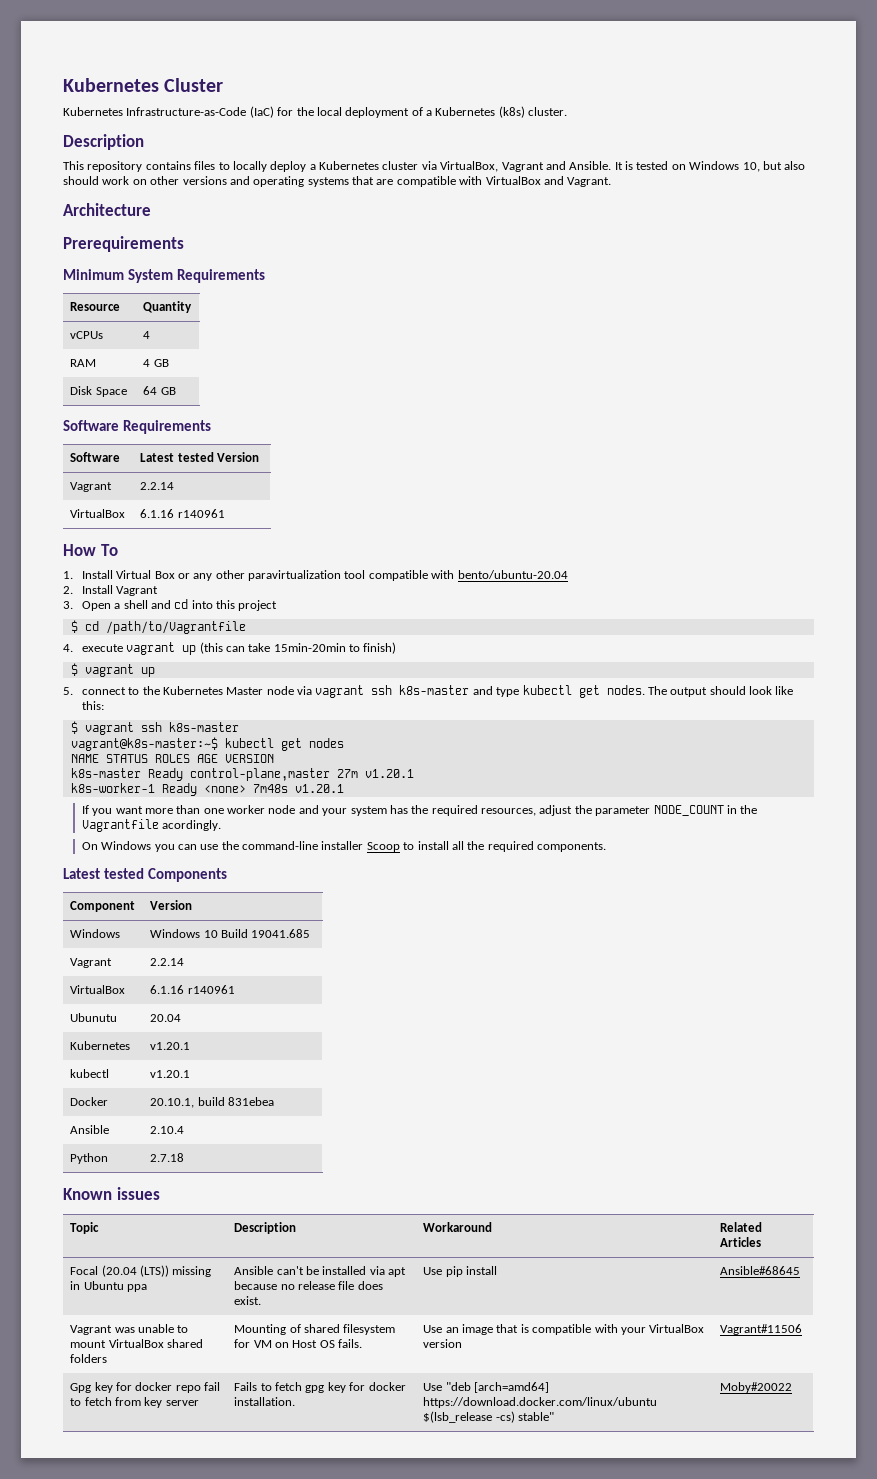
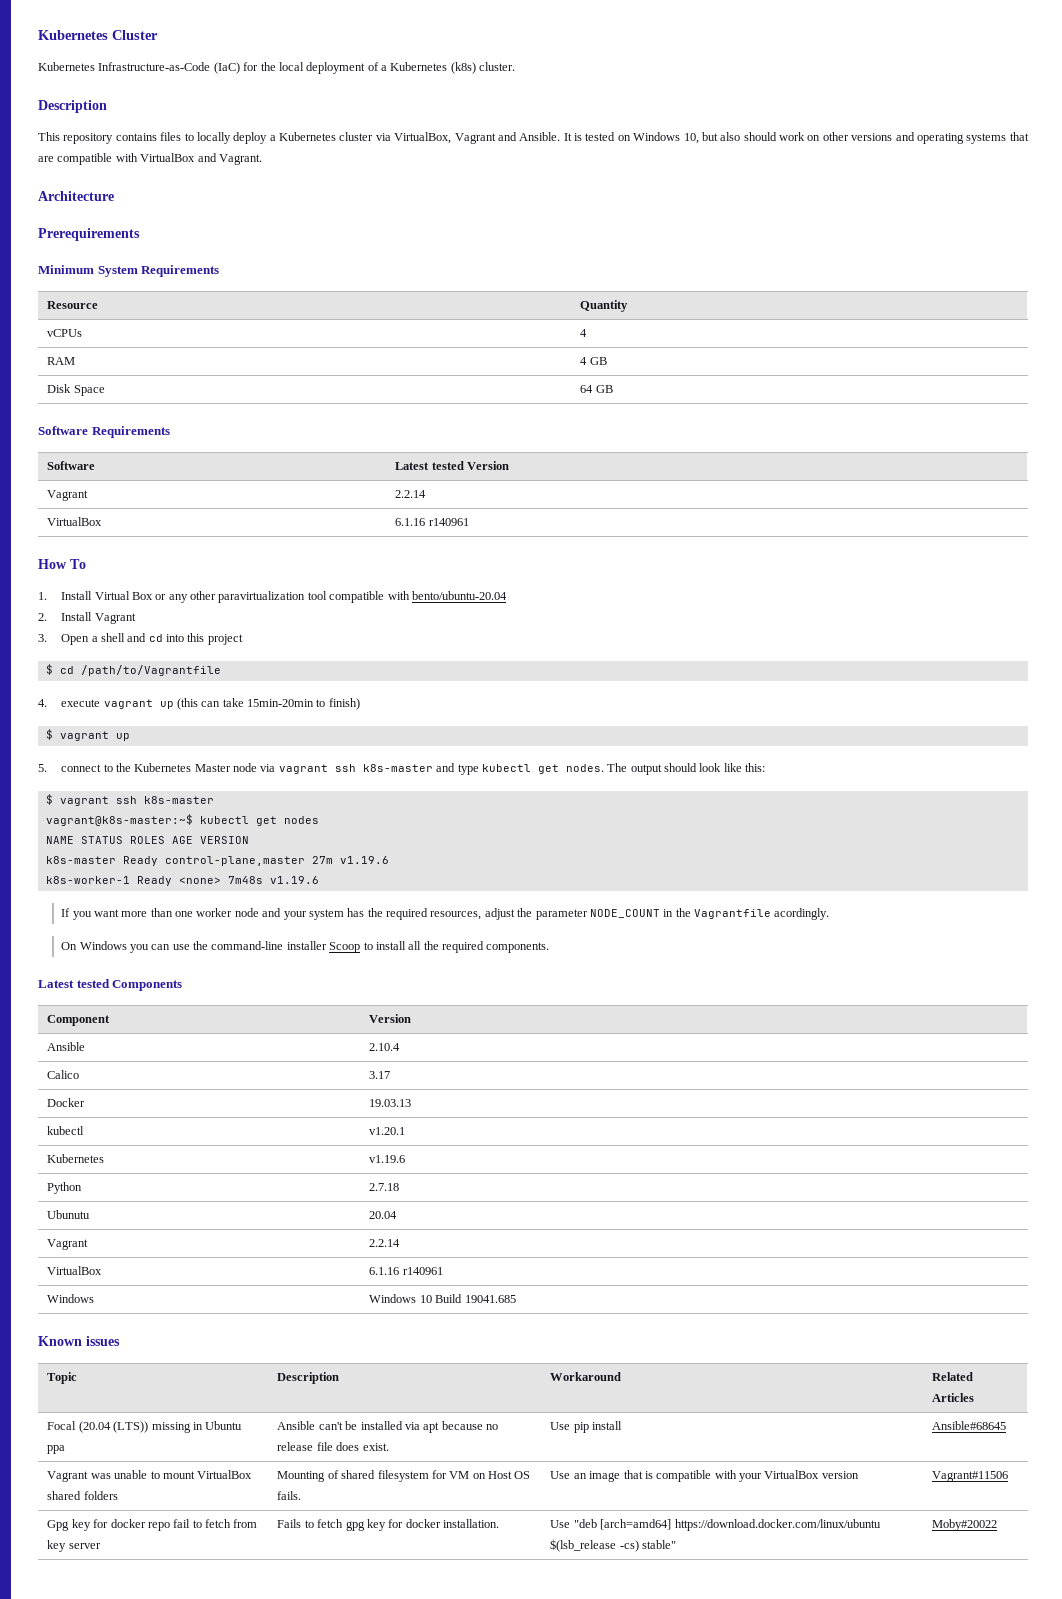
- k8s-master Ready control-plane,master 27m v1.20.1
+ k8s-master Ready control-plane,master 27m v1.19.6
- k8s-worker-1 Ready <none> 7m48s v1.20.1
+ k8s-worker-1 Ready <none> 7m48s v1.19.6
- Windows | Windows 10 Build 19041.685
+ Ansible | 2.10.4
+ Calico | 3.17
+ Docker | 19.03.13
+ kubectl | v1.20.1
+ Kubernetes | v1.19.6
+ Python | 2.7.18
+ Ubunutu | 20.04
  Vagrant | 2.2.14
  VirtualBox | 6.1.16 r140961
- Ubunutu | 20.04
- Kubernetes | v1.20.1
- kubectl | v1.20.1
- Docker | 20.10.1, build 831ebea
- Ansible | 2.10.4
- Python | 2.7.18
+ Windows | Windows 10 Build 19041.685

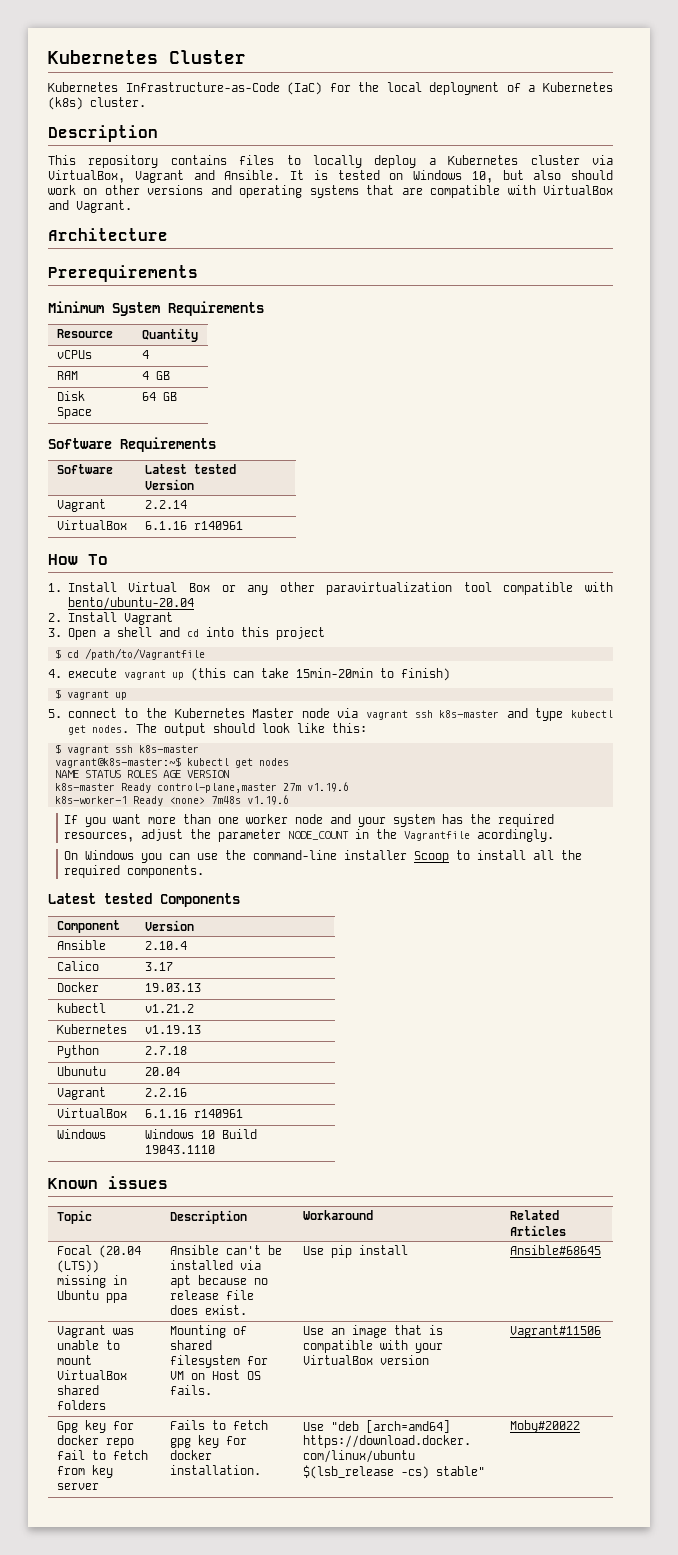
- kubectl | v1.20.1
+ kubectl | v1.21.2
- Kubernetes | v1.19.6
+ Kubernetes | v1.19.13
  Ubunutu | 20.04
- Vagrant | 2.2.14
+ Vagrant | 2.2.16
- Windows | Windows 10 Build 19041.685
+ Windows | Windows 10 Build 19043.1110

